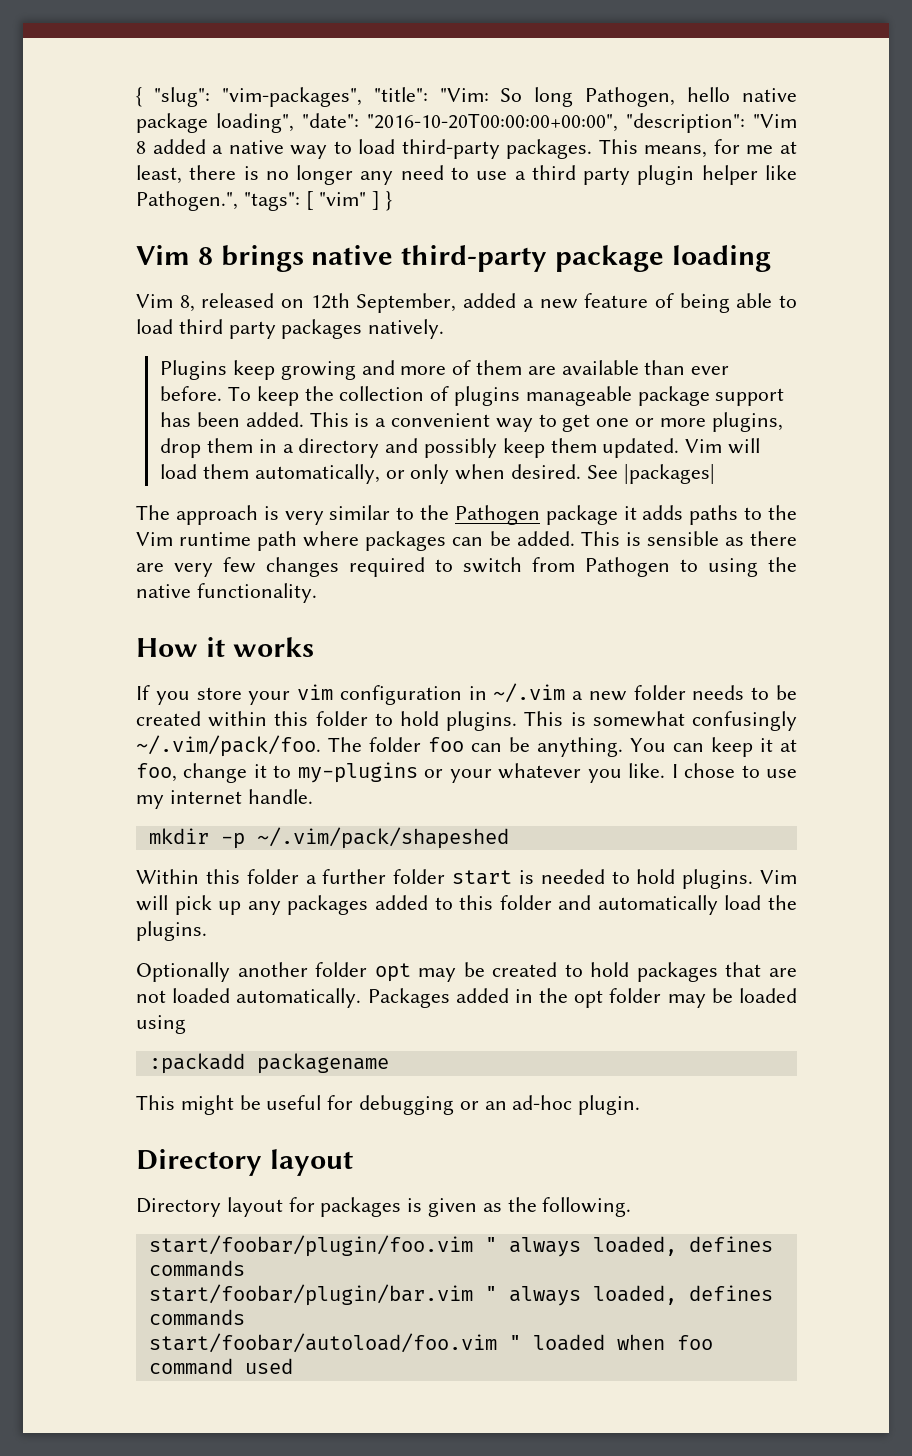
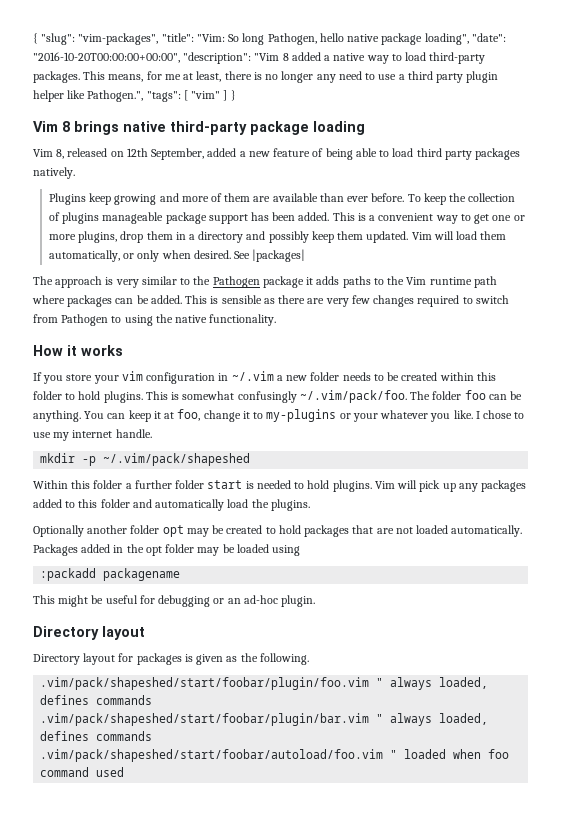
- start/foobar/plugin/foo.vim " always loaded, defines commands
- start/foobar/plugin/bar.vim " always loaded, defines commands
- start/foobar/autoload/foo.vim " loaded when foo command used
+ .vim/pack/shapeshed/start/foobar/plugin/foo.vim " always loaded, defines commands
+ .vim/pack/shapeshed/start/foobar/plugin/bar.vim " always loaded, defines commands
+ .vim/pack/shapeshed/start/foobar/autoload/foo.vim " loaded when foo command used

